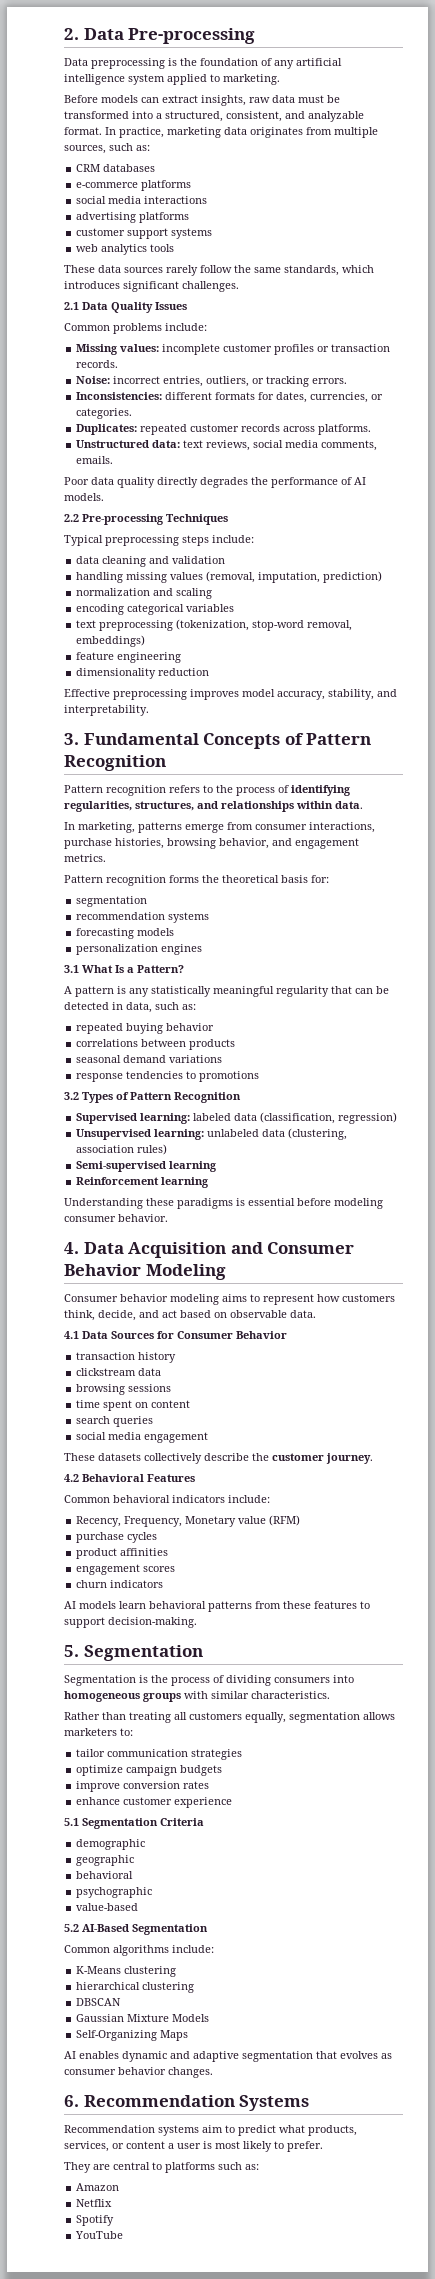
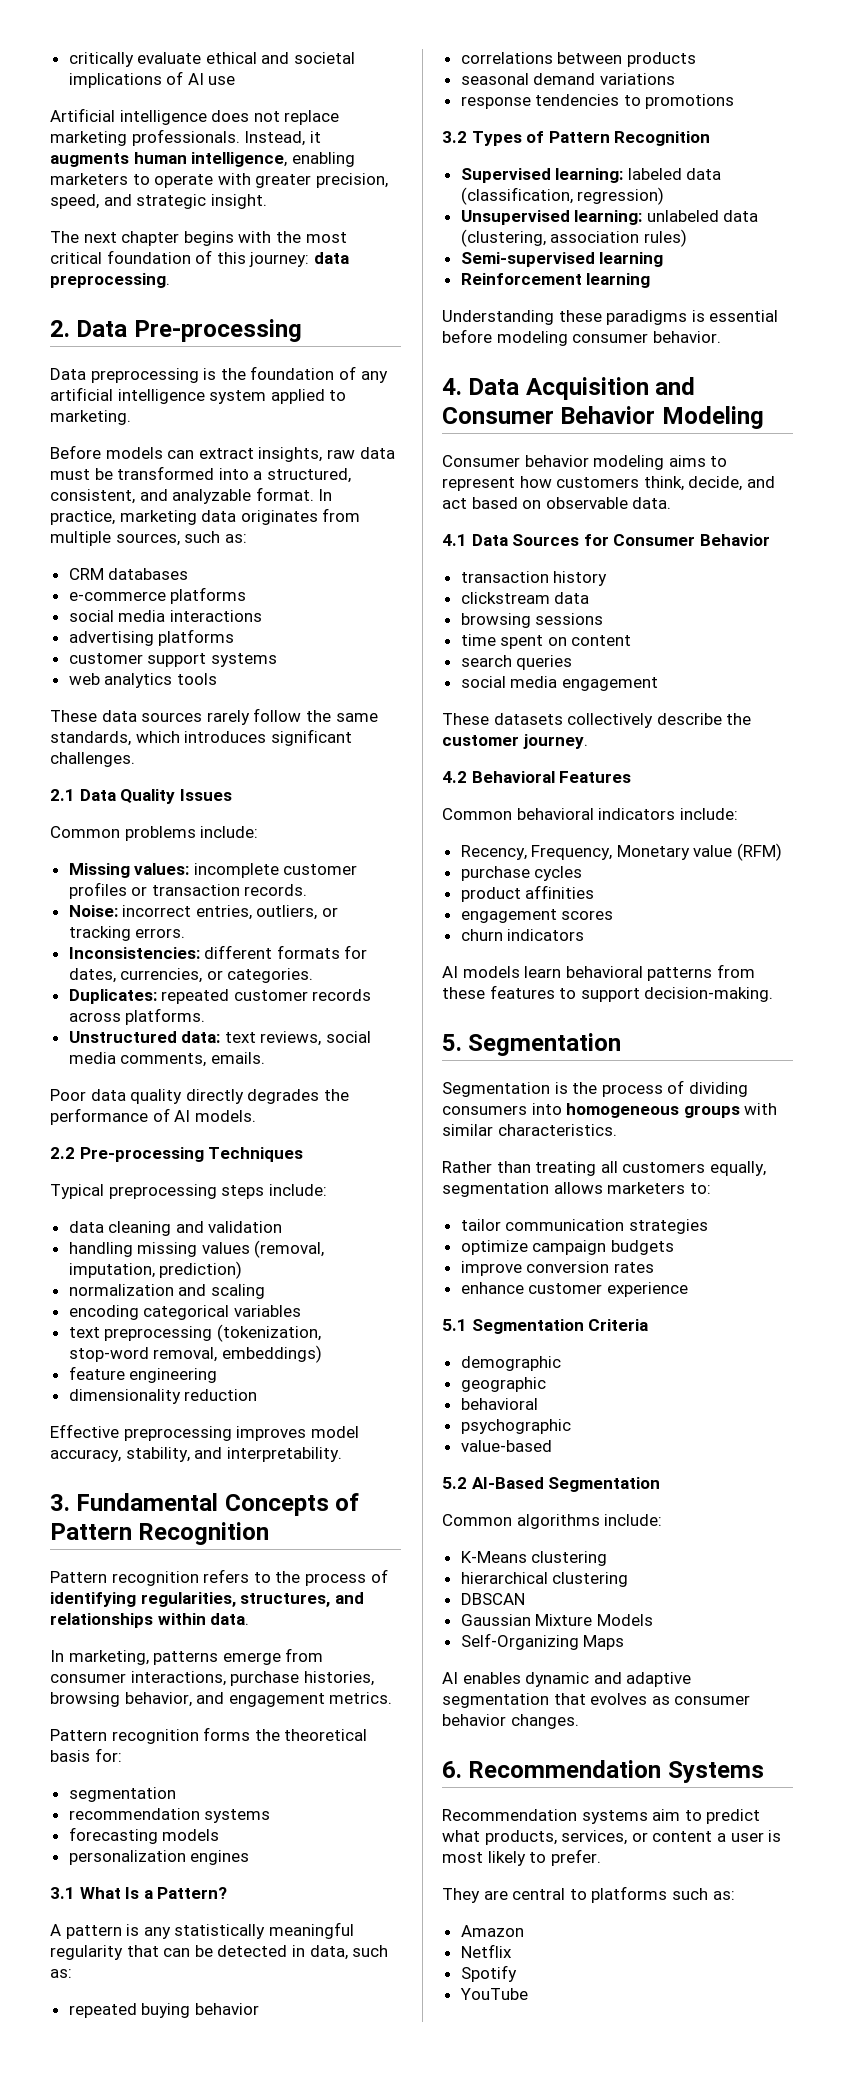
+ critically evaluate ethical and societal implications of AI use
+ Artificial intelligence does not replace marketing professionals. Instead, it augments human intelligence, enabling marketers to operate with greater precision, speed, and strategic insight.
+ The next chapter begins with the most critical foundation of this journey: data preprocessing.

